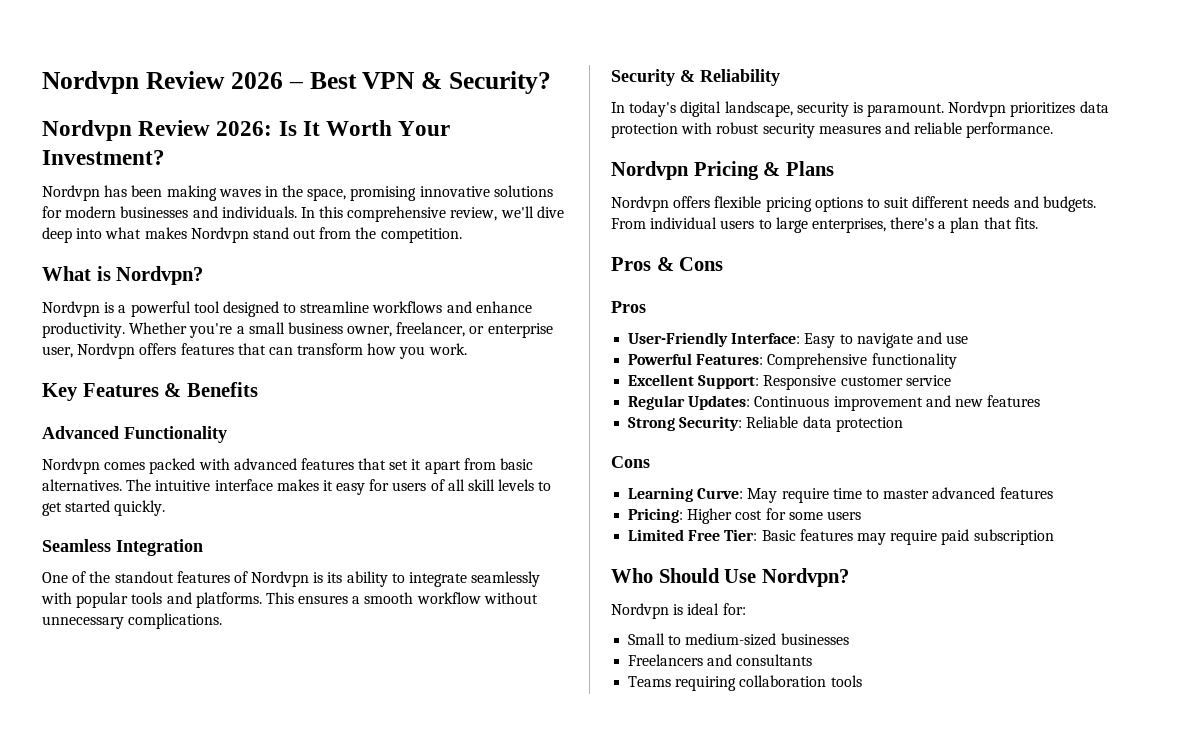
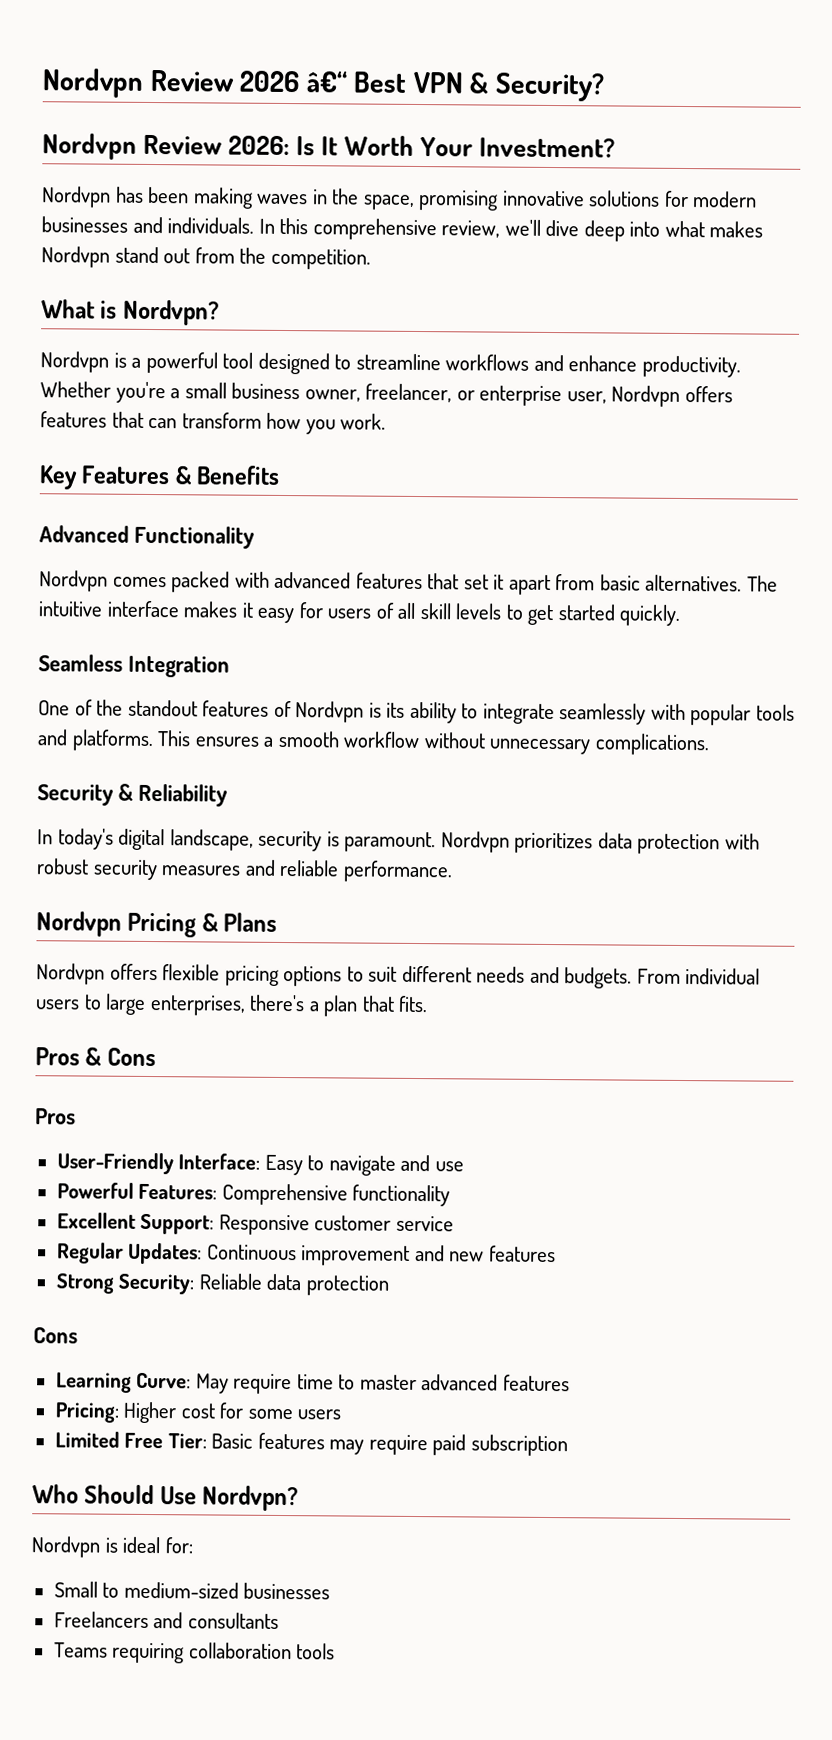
- Nordvpn Review 2026 – Best VPN & Security?
+ Nordvpn Review 2026 â€“ Best VPN & Security?

